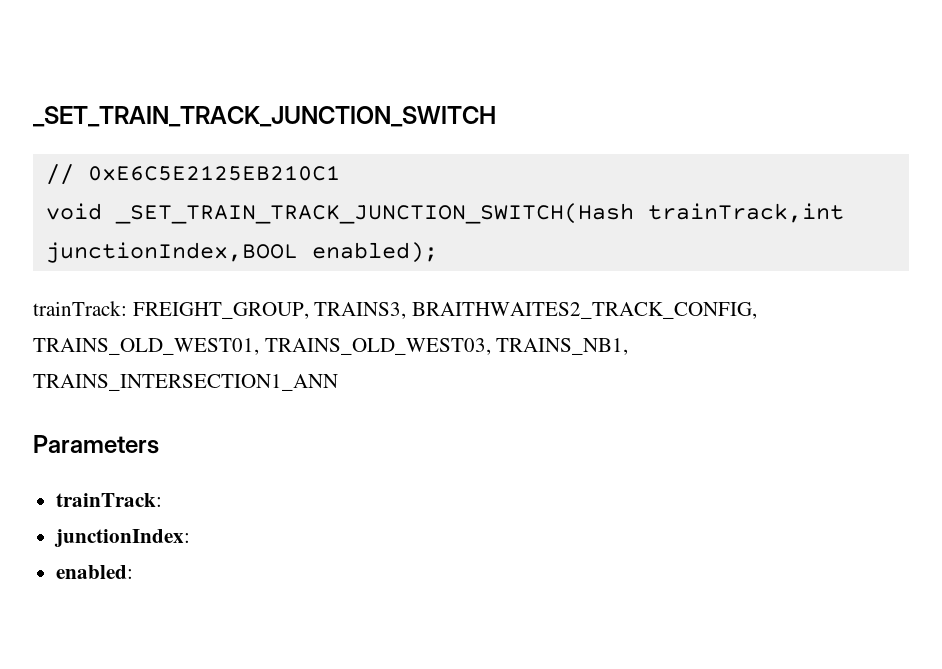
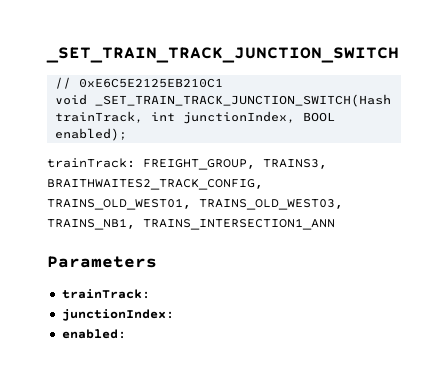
- void _SET_TRAIN_TRACK_JUNCTION_SWITCH(Hash trainTrack,int junctionIndex,BOOL enabled);
+ void _SET_TRAIN_TRACK_JUNCTION_SWITCH(Hash trainTrack, int junctionIndex, BOOL enabled);

